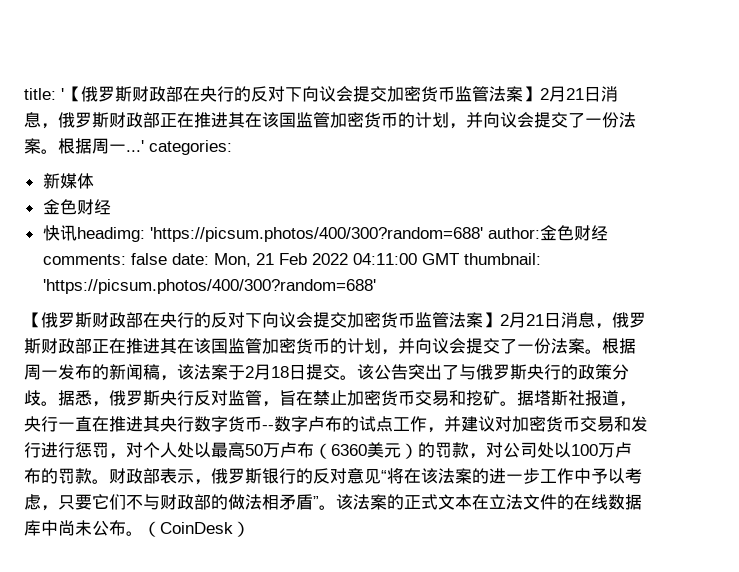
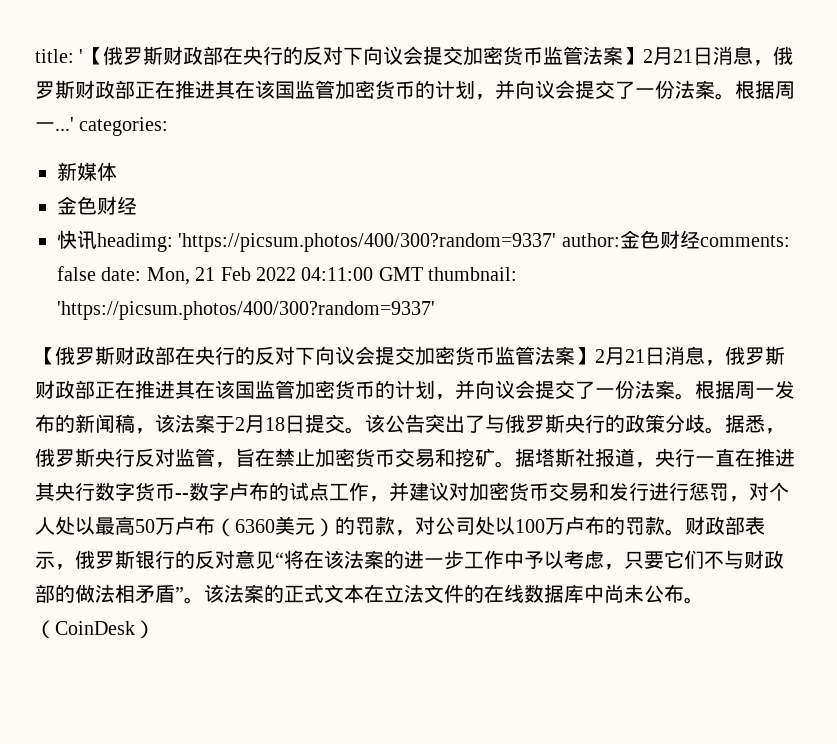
- 快讯headimg: 'https://picsum.photos/400/300?random=688' author:金色财经comments: false date: Mon, 21 Feb 2022 04:11:00 GMT thumbnail: 'https://picsum.photos/400/300?random=688'
+ 快讯headimg: 'https://picsum.photos/400/300?random=9337' author:金色财经comments: false date: Mon, 21 Feb 2022 04:11:00 GMT thumbnail: 'https://picsum.photos/400/300?random=9337'

